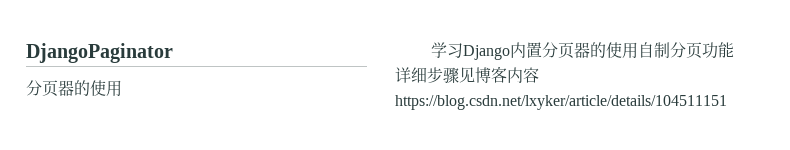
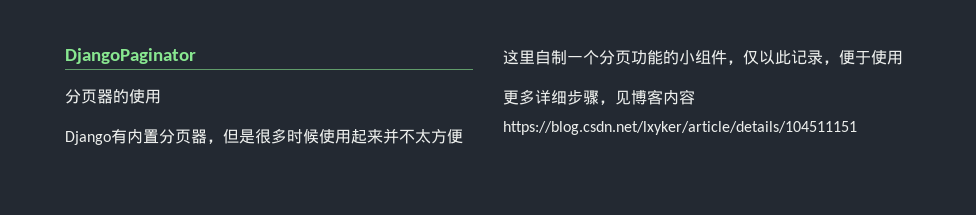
- 学习Django内置分页器的使用自制分页功能详细步骤见博客内容https://blog.csdn.net/lxyker/article/details/104511151
+ Django有内置分页器，但是很多时候使用起来并不太方便这里自制一个分页功能的小组件，仅以此记录，便于使用
+ 更多详细步骤，见博客内容https://blog.csdn.net/lxyker/article/details/104511151

